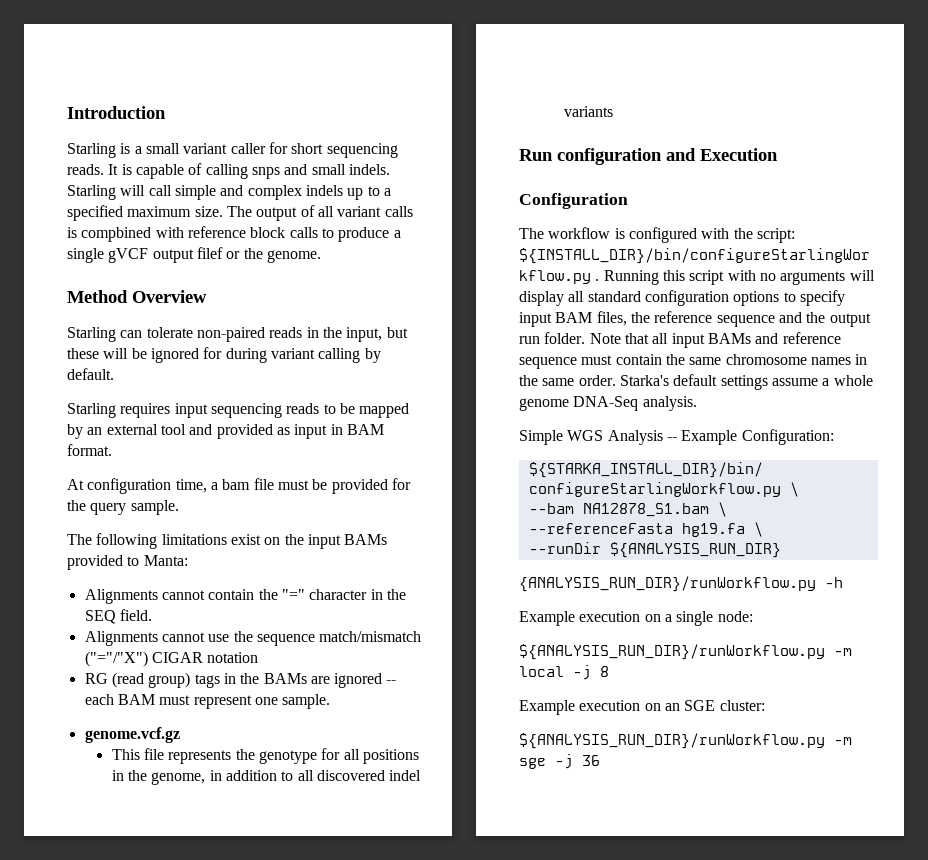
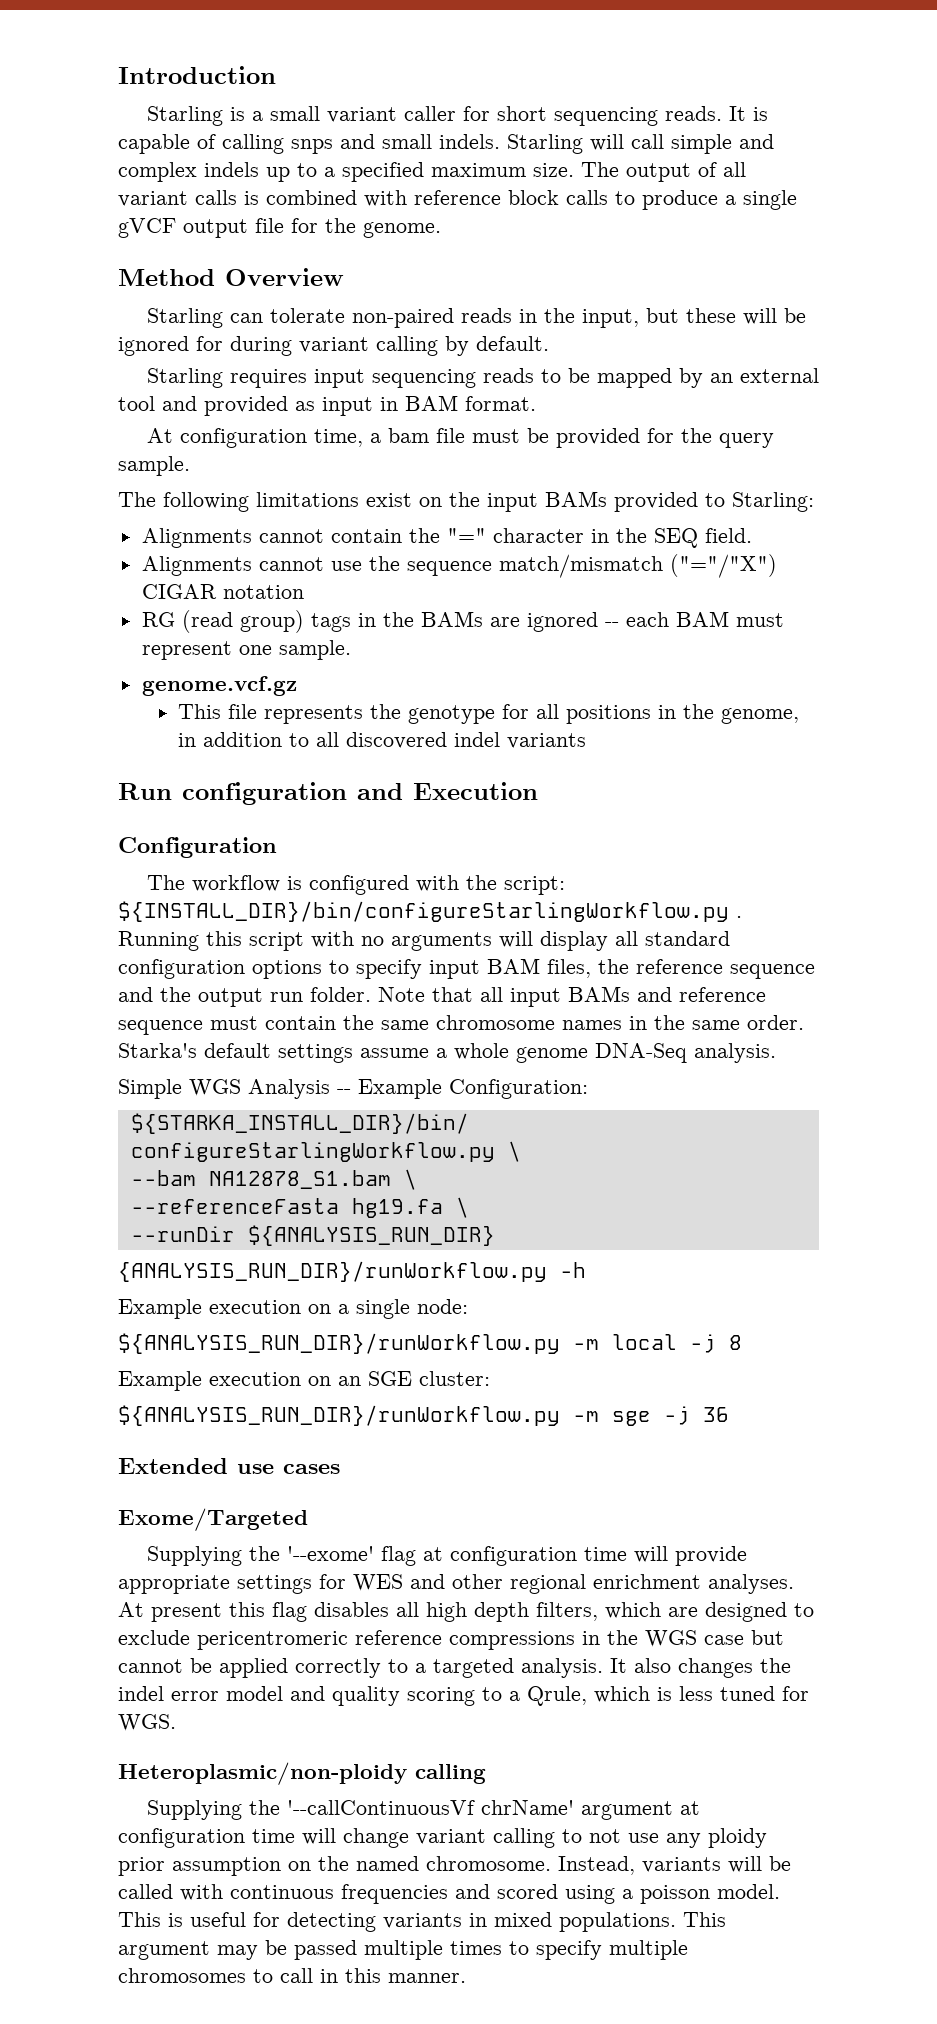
- The output of all variant calls is compbined with reference block calls to produce a single gVCF output filef or the genome.
+ The output of all variant calls is combined with reference block calls to produce a single gVCF output file for the genome.
- The following limitations exist on the input BAMs provided to Manta:
+ The following limitations exist on the input BAMs provided to Starling:
+ Extended use cases
+ Exome/Targeted
+ Supplying the '--exome' flag at configuration time will provide appropriate settings for WES and other regional enrichment analyses. At present this flag disables all high depth filters, which are designed to exclude pericentromeric reference compressions in the WGS case but cannot be applied correctly to a targeted analysis. It also changes the indel error model and quality scoring to a Qrule, which is less tuned for WGS.
+ Heteroplasmic/non-ploidy calling
+ Supplying the '--callContinuousVf chrName' argument at configuration time will change variant calling to not use any ploidy prior assumption on the named chromosome. Instead, variants will be called with continuous frequencies and scored using a poisson model. This is useful for detecting variants in mixed populations. This argument may be passed multiple times to specify multiple chromosomes to call in this manner.

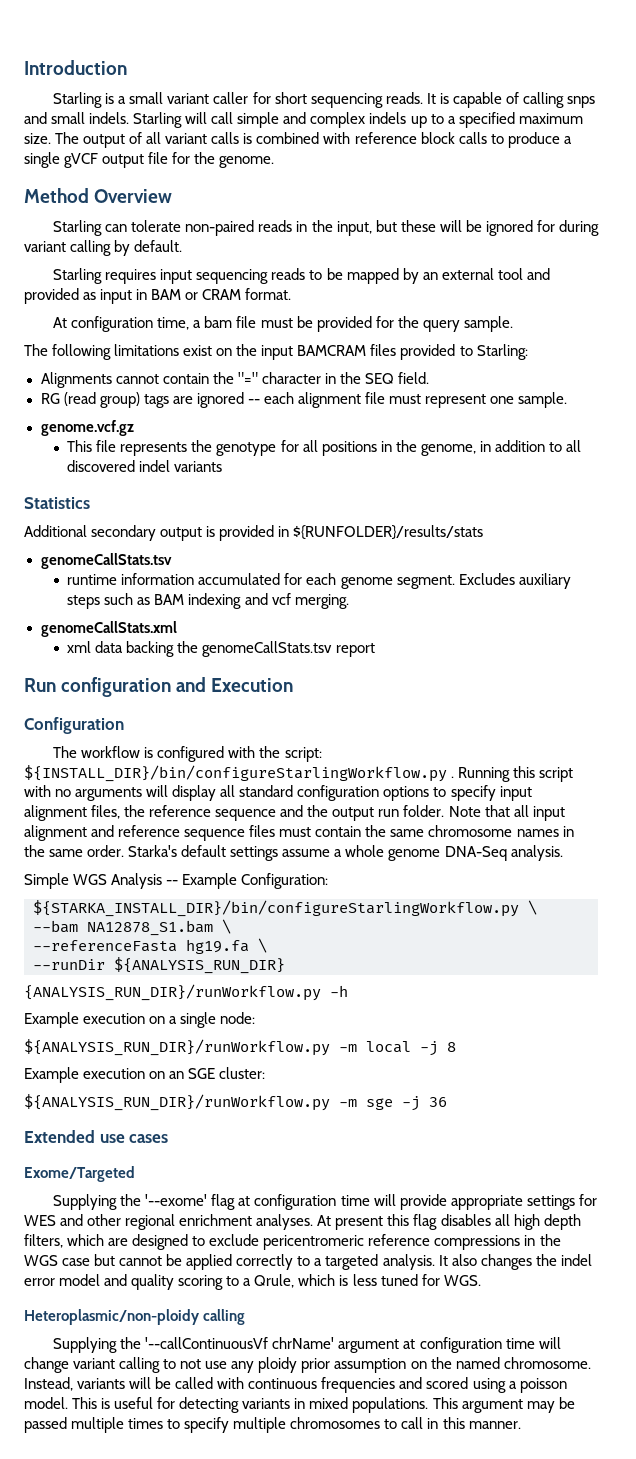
- Starling requires input sequencing reads to be mapped by an external tool and provided as input in BAM format.
+ Starling requires input sequencing reads to be mapped by an external tool and provided as input in BAM or CRAM format.
- The following limitations exist on the input BAMs provided to Starling:
+ The following limitations exist on the input BAMCRAM files provided to Starling:
- Alignments cannot use the sequence match/mismatch ("="/"X") CIGAR notation
- RG (read group) tags in the BAMs are ignored -- each BAM must represent one sample.
+ RG (read group) tags are ignored -- each alignment file must represent one sample.
+ Statistics
+ Additional secondary output is provided in ${RUNFOLDER}/results/stats
+ genomeCallStats.tsv
+ runtime information accumulated for each genome segment. Excludes auxiliary steps such as BAM indexing and vcf merging.
+ genomeCallStats.xml
+ xml data backing the genomeCallStats.tsv report
- Running this script with no arguments will display all standard configuration options to specify input BAM files, the reference sequence and the output run folder.
+ Running this script with no arguments will display all standard configuration options to specify input alignment files, the reference sequence and the output run folder.
- Note that all input BAMs and reference sequence must contain the same chromosome names in the same order.
+ Note that all input alignment and reference sequence files must contain the same chromosome names in the same order.

